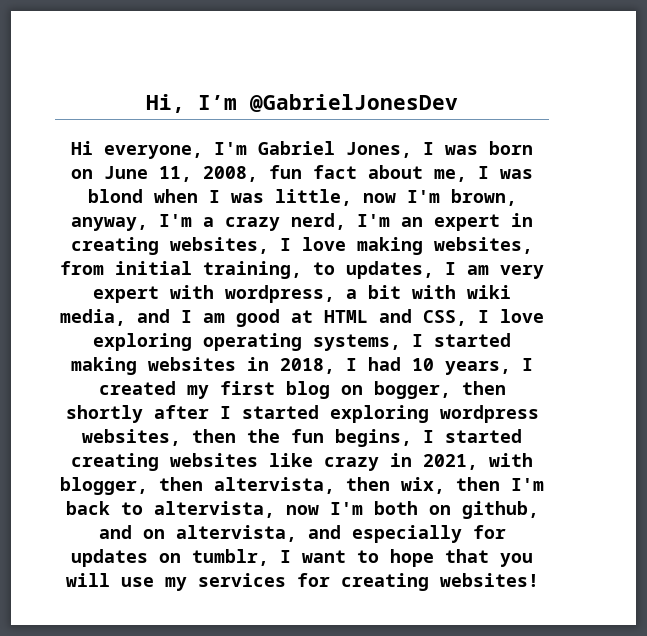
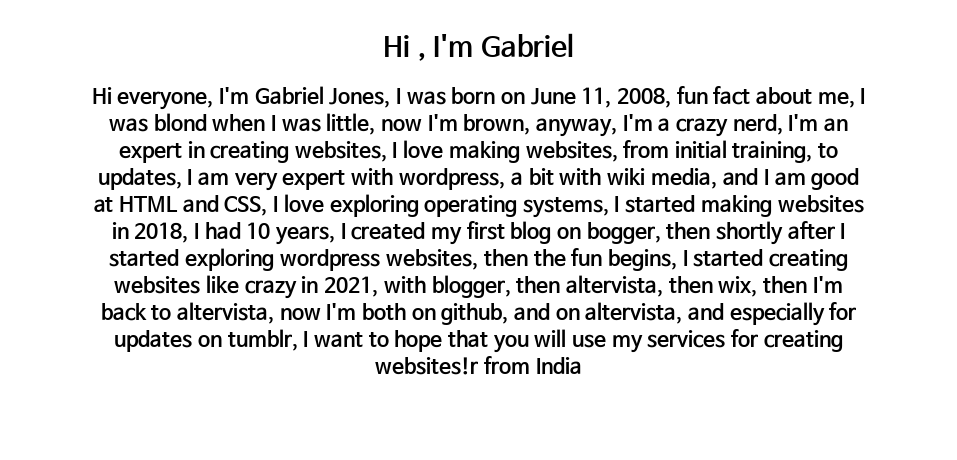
- Hi, I’m @GabrielJonesDev
+ Hi , I'm Gabriel
- Hi everyone, I'm Gabriel Jones, I was born on June 11, 2008, fun fact about me, I was blond when I was little, now I'm brown, anyway, I'm a crazy nerd, I'm an expert in creating websites, I love making websites, from initial training, to updates, I am very expert with wordpress, a bit with wiki media, and I am good at HTML and CSS, I love exploring operating systems, I started making websites in 2018, I had 10 years, I created my first blog on bogger, then shortly after I started exploring wordpress websites, then the fun begins, I started creating websites like crazy in 2021, with blogger, then altervista, then wix, then I'm back to altervista, now I'm both on github, and on altervista, and especially for updates on tumblr, I want to hope that you will use my services for creating websites!
+ Hi everyone, I'm Gabriel Jones, I was born on June 11, 2008, fun fact about me, I was blond when I was little, now I'm brown, anyway, I'm a crazy nerd, I'm an expert in creating websites, I love making websites, from initial training, to updates, I am very expert with wordpress, a bit with wiki media, and I am good at HTML and CSS, I love exploring operating systems, I started making websites in 2018, I had 10 years, I created my first blog on bogger, then shortly after I started exploring wordpress websites, then the fun begins, I started creating websites like crazy in 2021, with blogger, then altervista, then wix, then I'm back to altervista, now I'm both on github, and on altervista, and especially for updates on tumblr, I want to hope that you will use my services for creating websites!r from India

